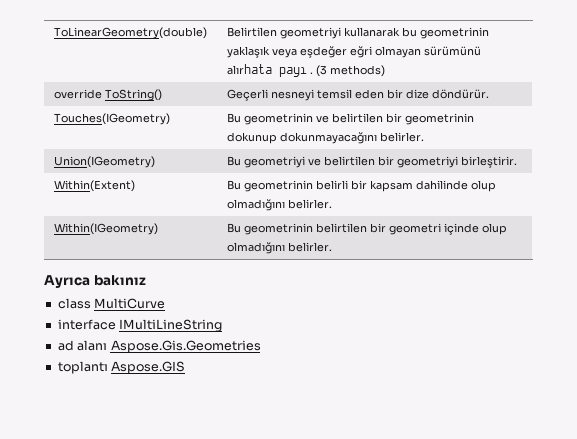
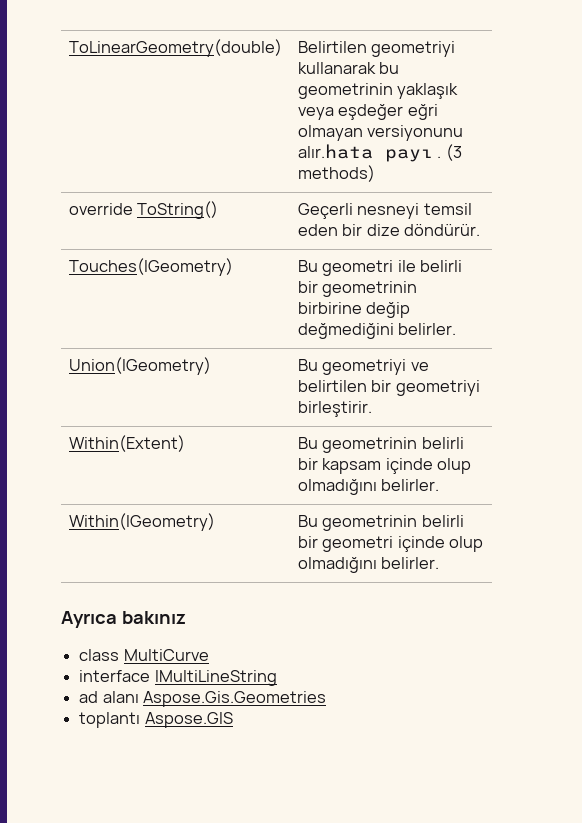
- ToLinearGeometry(double) | Belirtilen geometriyi kullanarak bu geometrinin yaklaşık veya eşdeğer eğri olmayan sürümünü alırhata payı . (3 methods)
+ ToLinearGeometry(double) | Belirtilen geometriyi kullanarak bu geometrinin yaklaşık veya eşdeğer eğri olmayan versiyonunu alır.hata payı . (3 methods)
- Touches(IGeometry) | Bu geometrinin ve belirtilen bir geometrinin dokunup dokunmayacağını belirler.
+ Touches(IGeometry) | Bu geometri ile belirli bir geometrinin birbirine değip değmediğini belirler.
- Within(Extent) | Bu geometrinin belirli bir kapsam dahilinde olup olmadığını belirler.
+ Within(Extent) | Bu geometrinin belirli bir kapsam içinde olup olmadığını belirler.
- Within(IGeometry) | Bu geometrinin belirtilen bir geometri içinde olup olmadığını belirler.
+ Within(IGeometry) | Bu geometrinin belirli bir geometri içinde olup olmadığını belirler.

